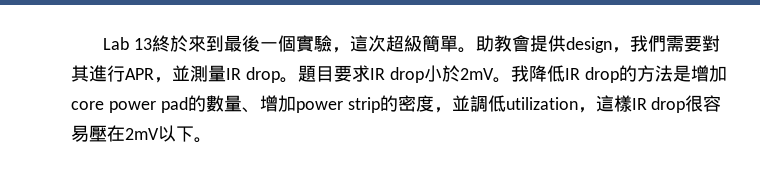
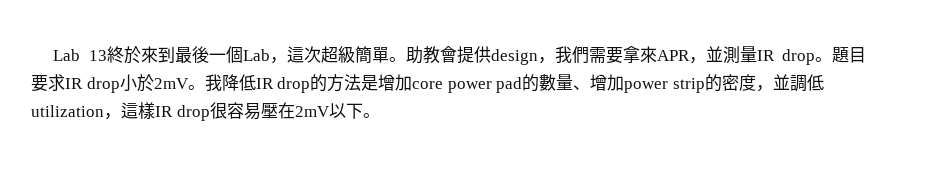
- Lab 13終於來到最後一個實驗，這次超級簡單。
+ Lab 13終於來到最後一個Lab，這次超級簡單。
- 助教會提供design，我們需要對其進行APR，並測量IR drop。
+ 助教會提供design，我們需要拿來APR，並測量IR drop。

